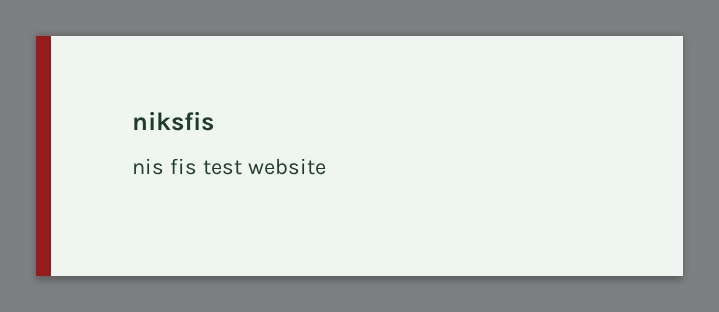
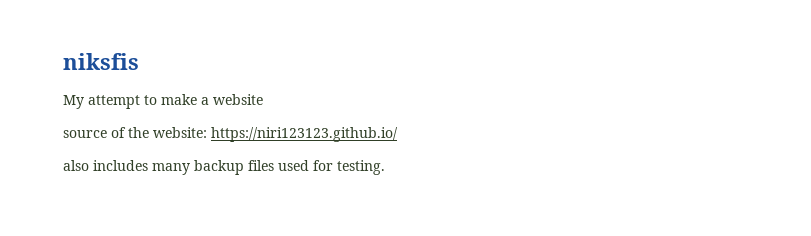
- nis fis test website
+ My attempt to make a website
+ source of the website: https://niri123123.github.io/
+ also includes many backup files used for testing.

